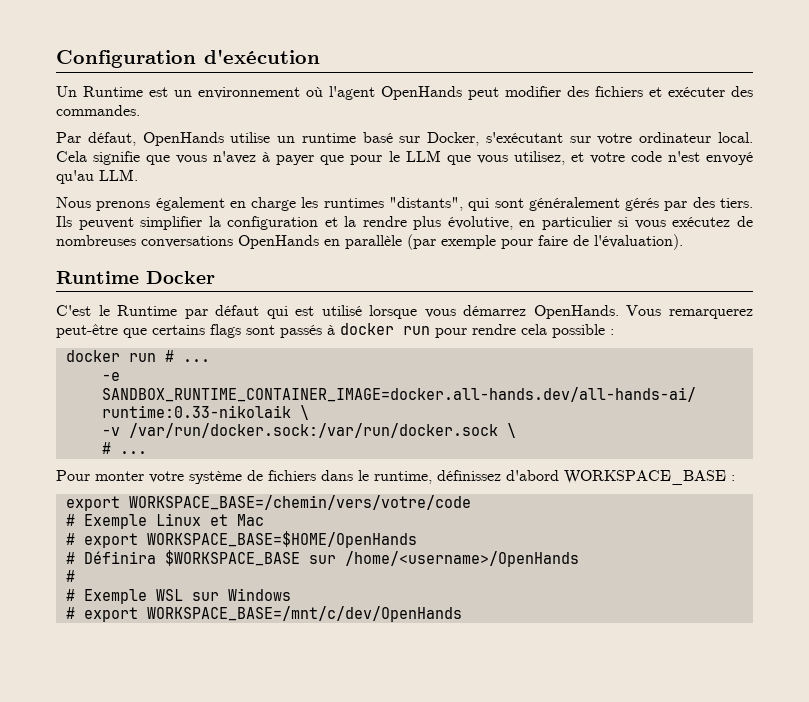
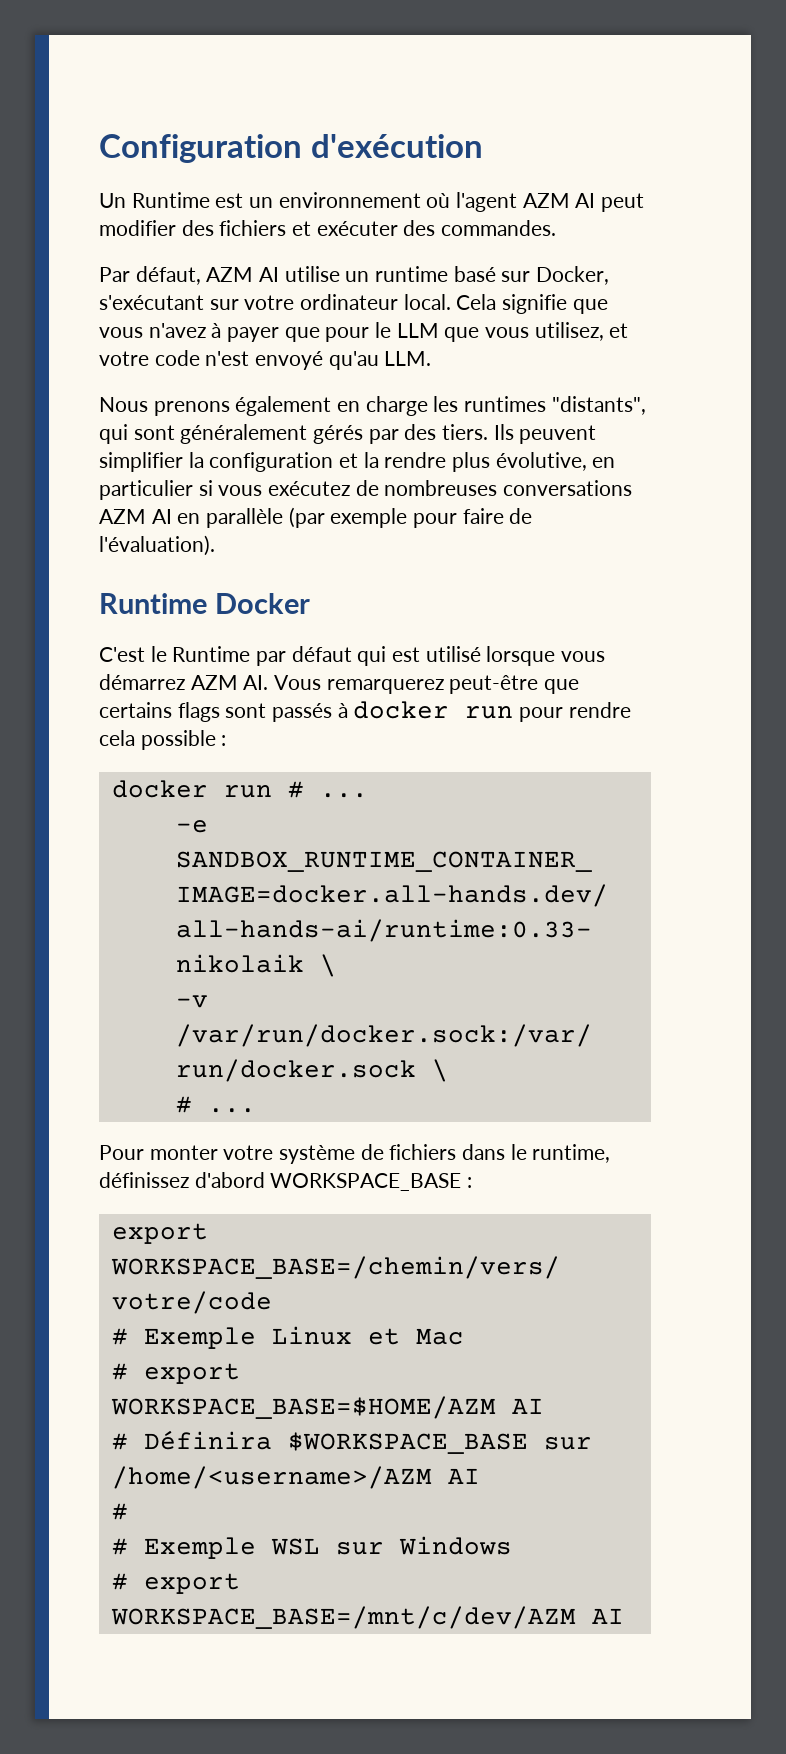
- Un Runtime est un environnement où l'agent OpenHands peut modifier des fichiers et exécuter des commandes.
+ Un Runtime est un environnement où l'agent AZM AI peut modifier des fichiers et exécuter des commandes.
- Par défaut, OpenHands utilise un runtime basé sur Docker, s'exécutant sur votre ordinateur local.
+ Par défaut, AZM AI utilise un runtime basé sur Docker, s'exécutant sur votre ordinateur local.
- Ils peuvent simplifier la configuration et la rendre plus évolutive, en particulier si vous exécutez de nombreuses conversations OpenHands en parallèle (par exemple pour faire de l'évaluation).
+ Ils peuvent simplifier la configuration et la rendre plus évolutive, en particulier si vous exécutez de nombreuses conversations AZM AI en parallèle (par exemple pour faire de l'évaluation).
- C'est le Runtime par défaut qui est utilisé lorsque vous démarrez OpenHands. Vous remarquerez peut-être que certains flags sont passés à docker run pour rendre cela possible :
+ C'est le Runtime par défaut qui est utilisé lorsque vous démarrez AZM AI. Vous remarquerez peut-être que certains flags sont passés à docker run pour rendre cela possible :
- # export WORKSPACE_BASE=$HOME/OpenHands
+ # export WORKSPACE_BASE=$HOME/AZM AI
- # Définira $WORKSPACE_BASE sur /home/<username>/OpenHands
+ # Définira $WORKSPACE_BASE sur /home/<username>/AZM AI
- # export WORKSPACE_BASE=/mnt/c/dev/OpenHands
+ # export WORKSPACE_BASE=/mnt/c/dev/AZM AI

